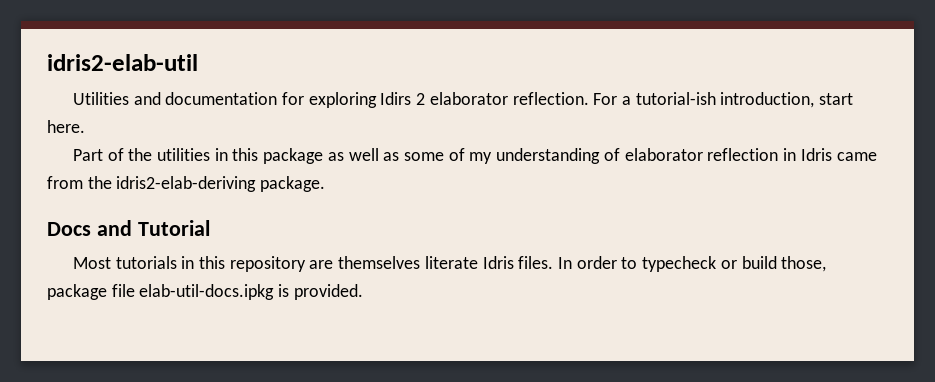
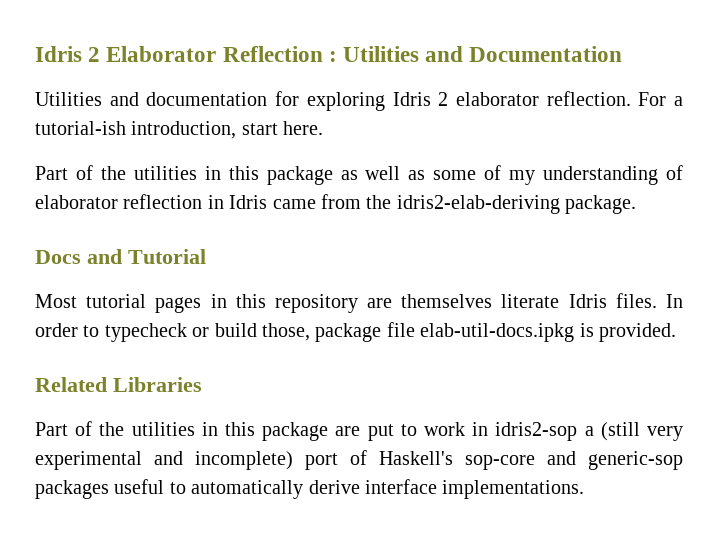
- idris2-elab-util
+ Idris 2 Elaborator Reflection : Utilities and Documentation
- Utilities and documentation for exploring Idirs 2 elaborator reflection.
+ Utilities and documentation for exploring Idris 2 elaborator reflection.
- Most tutorials in this repository are themselves literate Idris files.
+ Most tutorial pages in this repository are themselves literate Idris files.
+ Related Libraries
+ Part of the utilities in this package are put to work in idris2-sop a (still very experimental and incomplete) port of Haskell's sop-core and generic-sop packages useful to automatically derive interface implementations.

